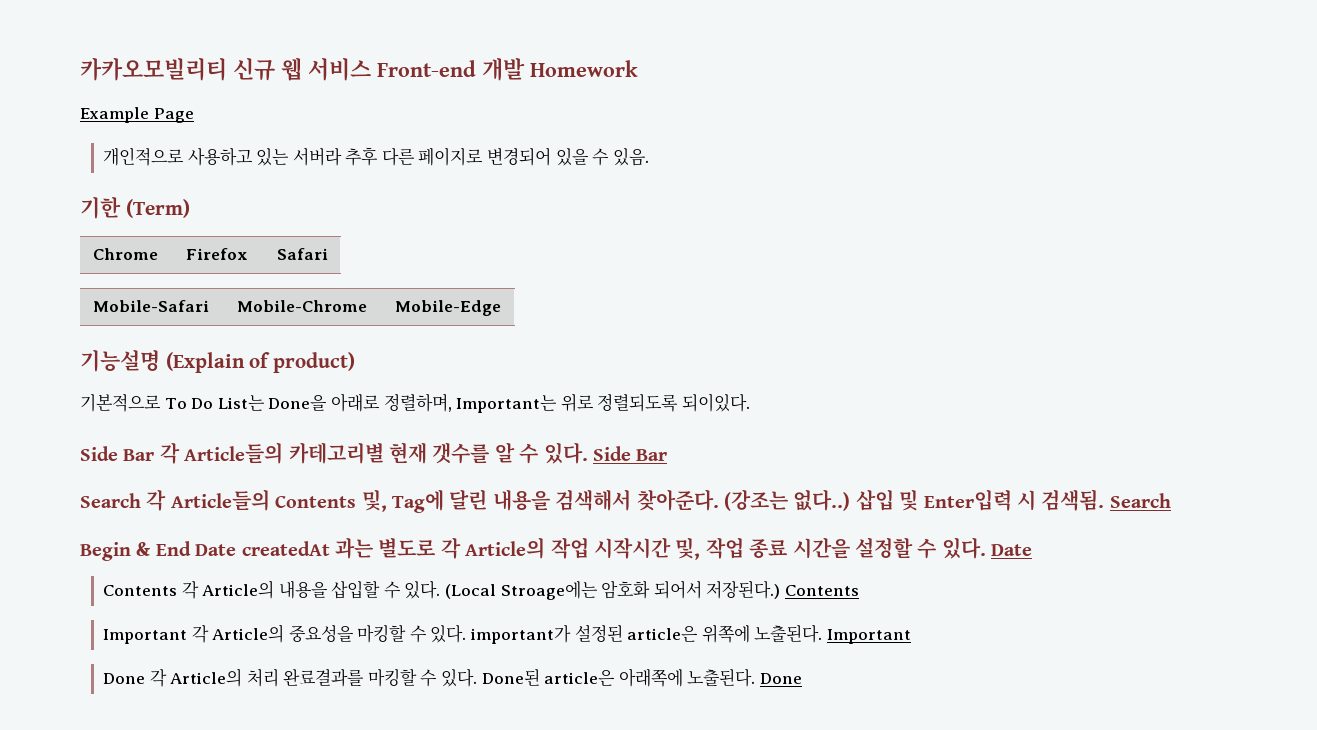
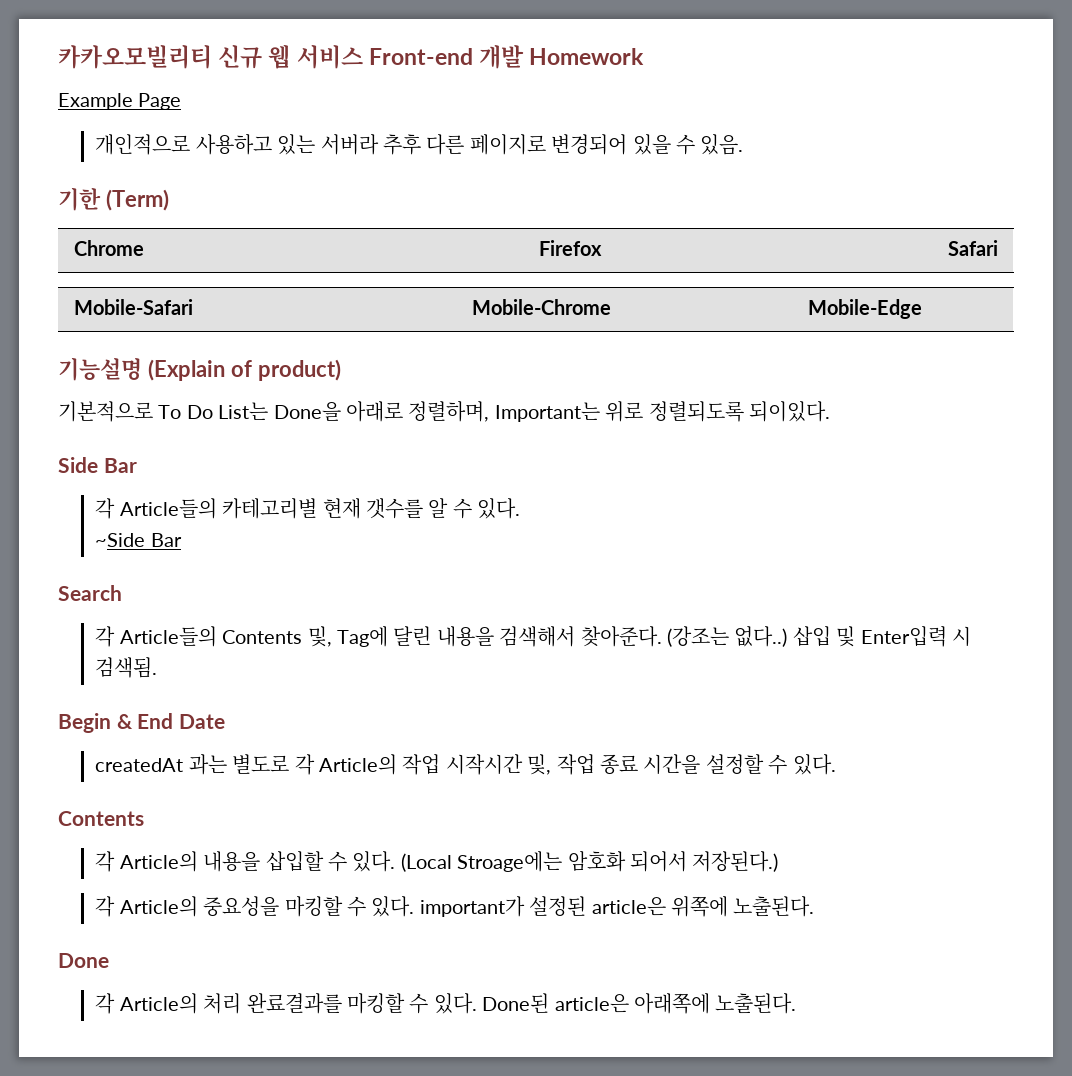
- Side Bar 각 Article들의 카테고리별 현재 갯수를 알 수 있다. Side Bar
+ Side Bar
+ 각 Article들의 카테고리별 현재 갯수를 알 수 있다.
+ ~Side Bar
- Search 각 Article들의 Contents 및, Tag에 달린 내용을 검색해서 찾아준다.
+ Search
+ 각 Article들의 Contents 및, Tag에 달린 내용을 검색해서 찾아준다.
- 삽입 및 Enter입력 시 검색됨. Search
+ 삽입 및 Enter입력 시 검색됨.
- Begin & End Date createdAt 과는 별도로 각 Article의 작업 시작시간 및, 작업 종료 시간을 설정할 수 있다. Date
- Contents 각 Article의 내용을 삽입할 수 있다.
+ Begin & End Date
+ createdAt 과는 별도로 각 Article의 작업 시작시간 및, 작업 종료 시간을 설정할 수 있다.
+ Contents
+ 각 Article의 내용을 삽입할 수 있다.
- (Local Stroage에는 암호화 되어서 저장된다.) Contents
- Important 각 Article의 중요성을 마킹할 수 있다. important가 설정된 article은 위쪽에 노출된다. Important
- Done 각 Article의 처리 완료결과를 마킹할 수 있다.
+ (Local Stroage에는 암호화 되어서 저장된다.)
+ 각 Article의 중요성을 마킹할 수 있다. important가 설정된 article은 위쪽에 노출된다.
+ Done
+ 각 Article의 처리 완료결과를 마킹할 수 있다.
- Done된 article은 아래쪽에 노출된다. Done
+ Done된 article은 아래쪽에 노출된다.

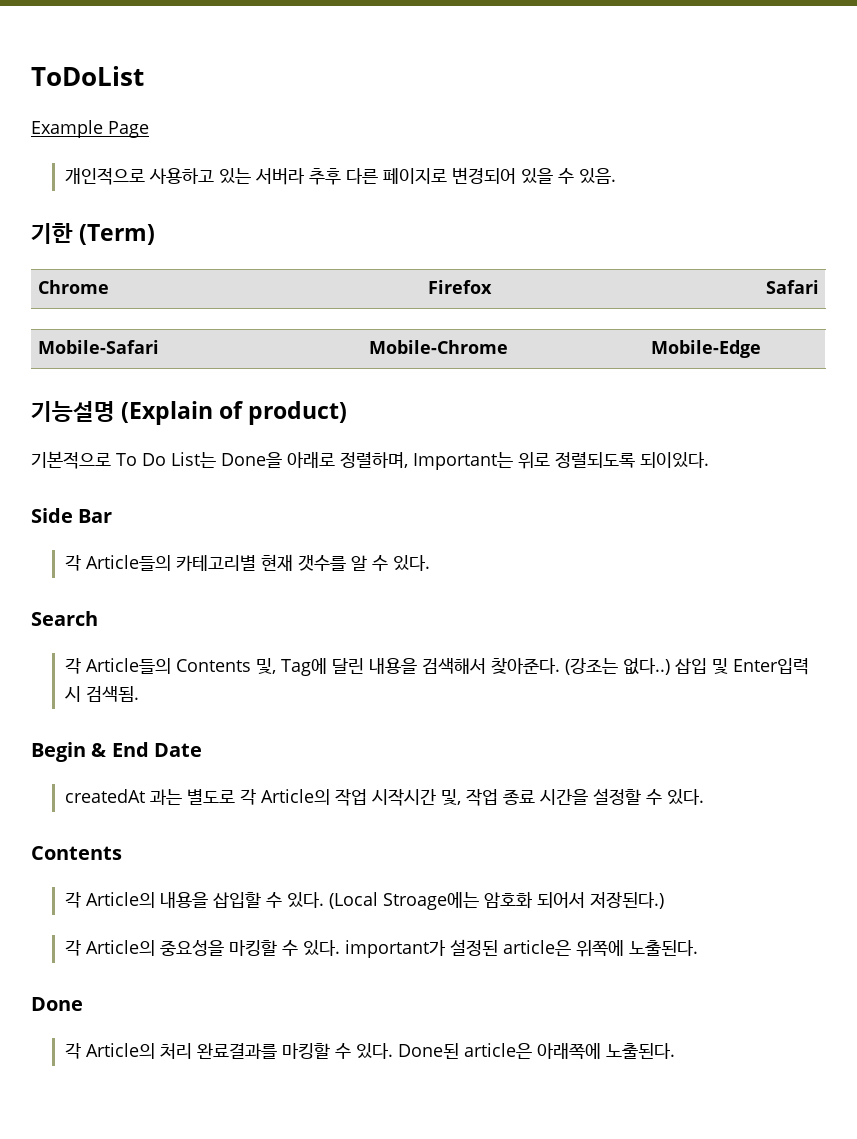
- 카카오모빌리티 신규 웹 서비스 Front-end 개발 Homework
+ ToDoList
- ~Side Bar

